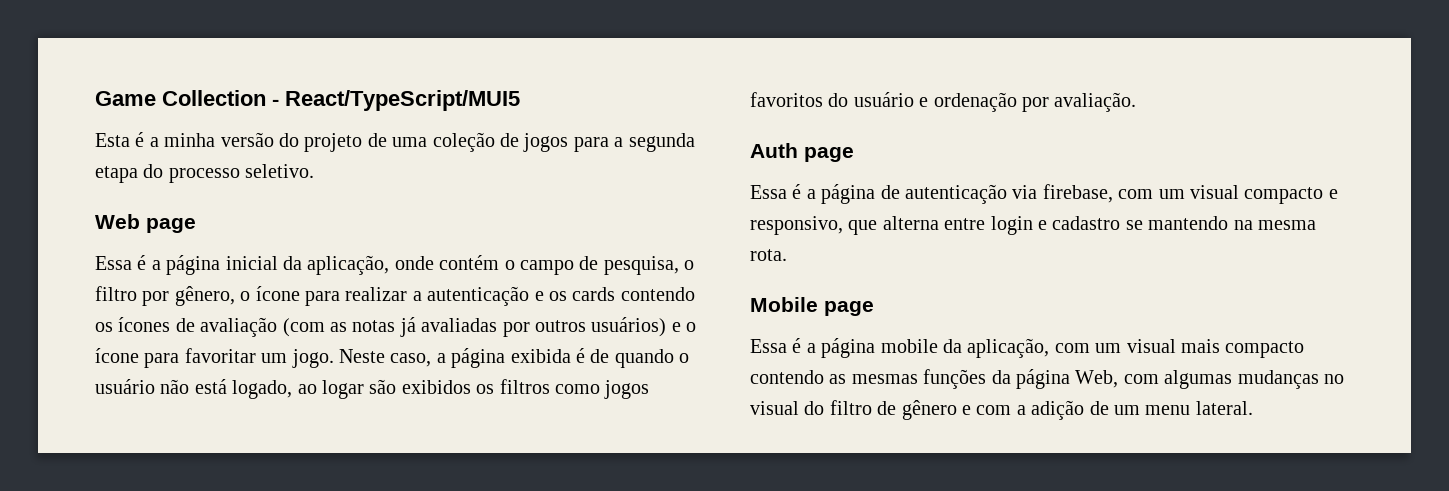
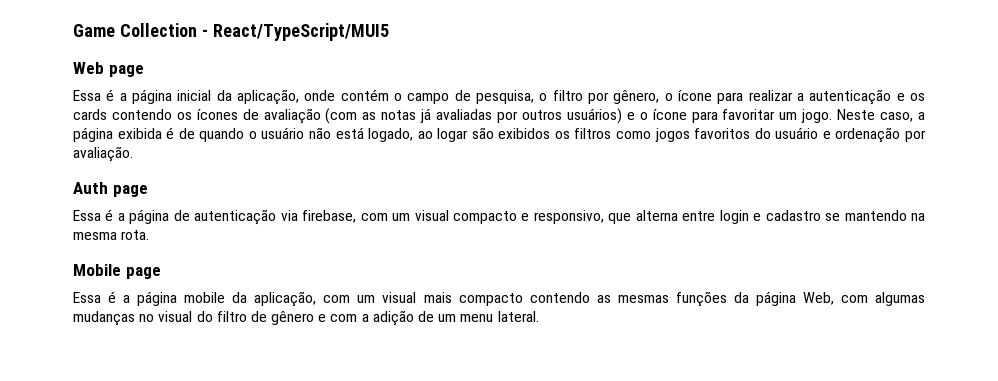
- Esta é a minha versão do projeto de uma coleção de jogos para a segunda etapa do processo seletivo.

